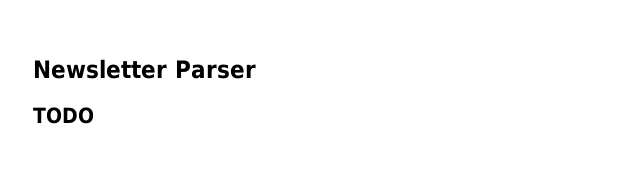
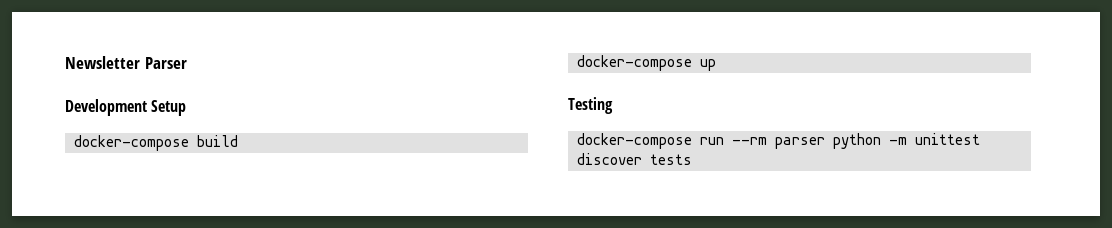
- TODO
+ Development Setup
+ docker-compose build
+ docker-compose up
+ Testing
+ docker-compose run --rm parser python -m unittest discover tests

